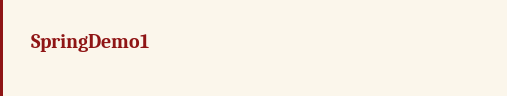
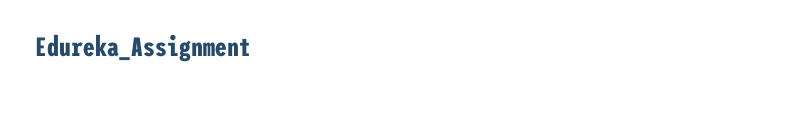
- SpringDemo1
+ Edureka_Assignment

